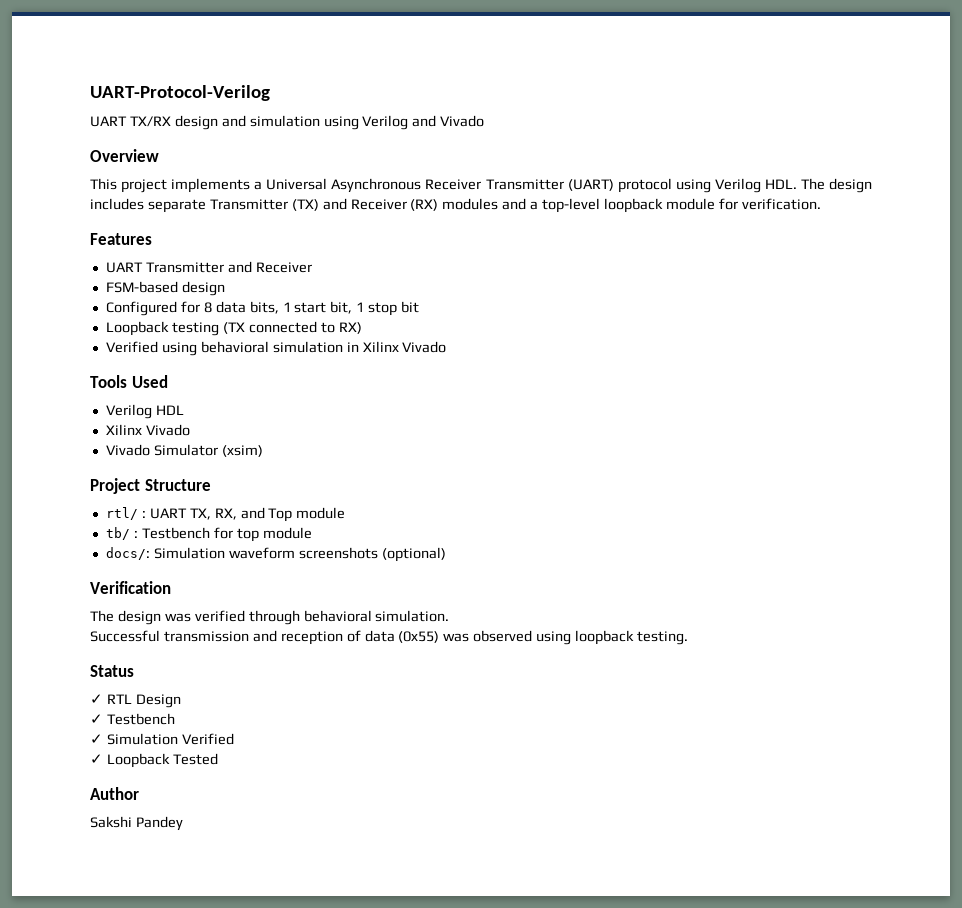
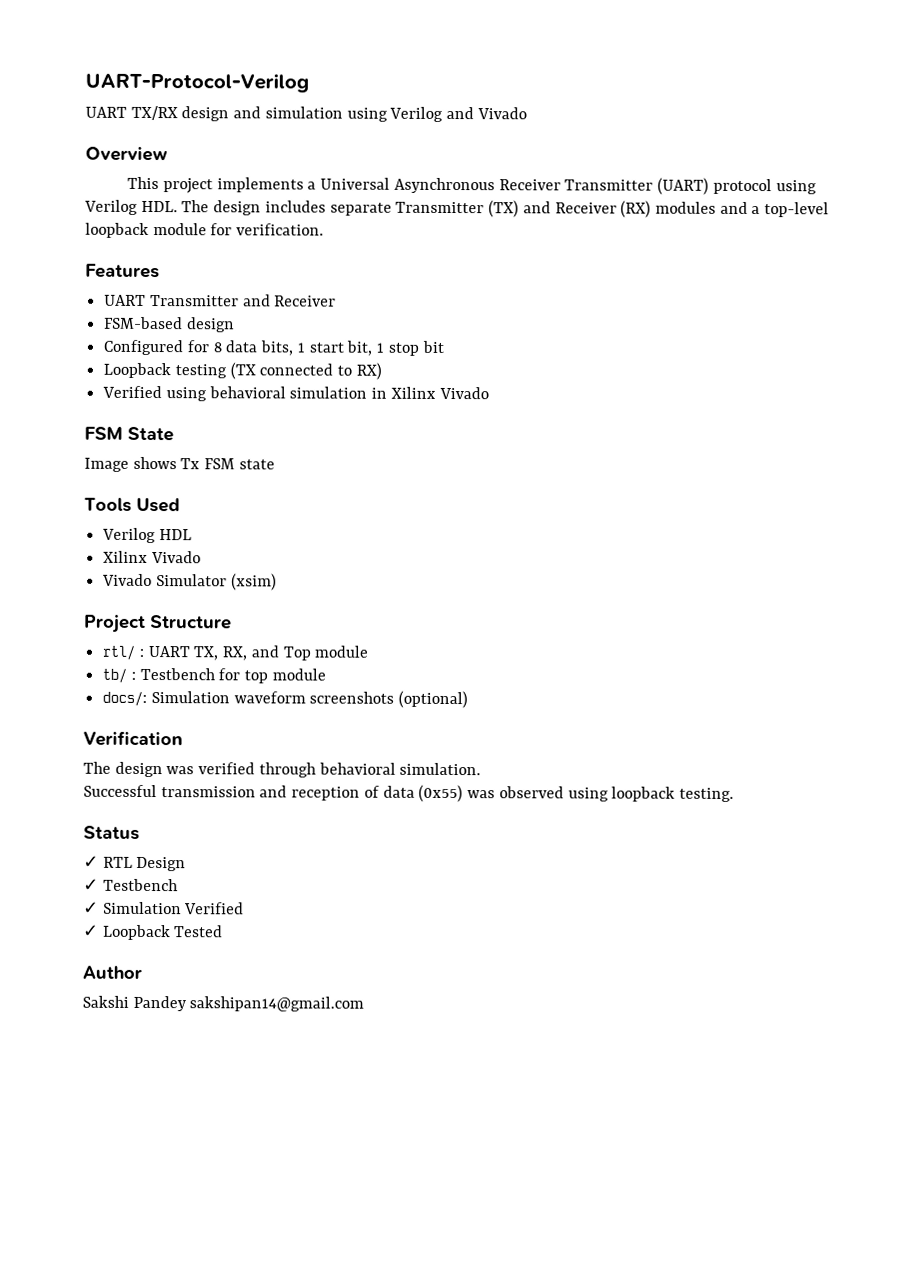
+ FSM State
+ Image shows Tx FSM state
- Sakshi Pandey
+ Sakshi Pandey sakshipan14@gmail.com

